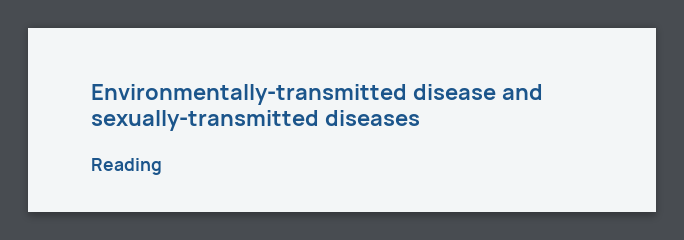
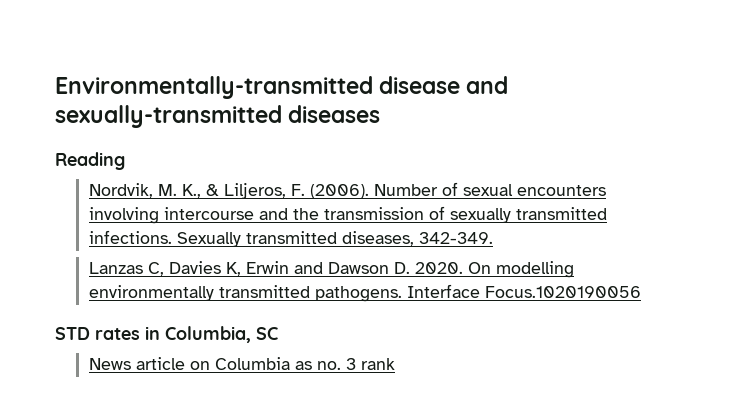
+ Nordvik, M. K., & Liljeros, F. (2006). Number of sexual encounters involving intercourse and the transmission of sexually transmitted infections. Sexually transmitted diseases, 342-349.
+ Lanzas C, Davies K, Erwin and Dawson D. 2020. On modelling environmentally transmitted pathogens. Interface Focus.1020190056
+ STD rates in Columbia, SC
+ News article on Columbia as no. 3 rank

